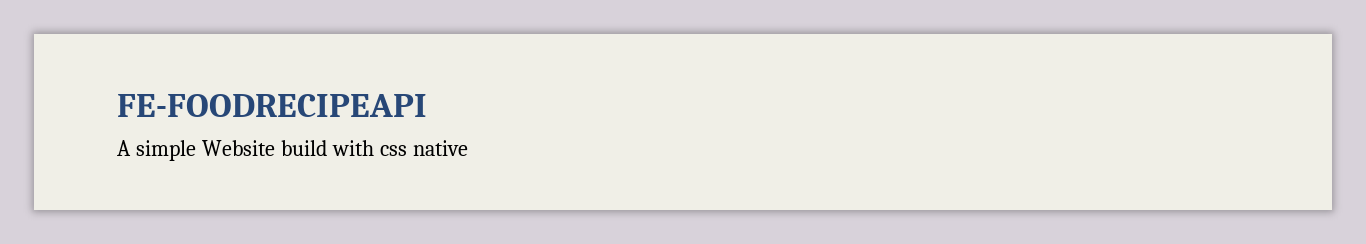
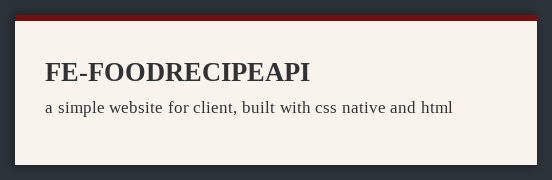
- A simple Website build with css native
+ a simple website for client, built with css native and html

